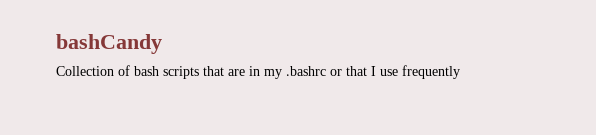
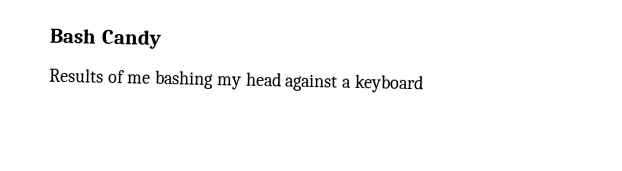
- bashCandy
- Collection of bash scripts that are in my .bashrc or that I use frequently
+ Bash Candy
+ Results of me bashing my head against a keyboard

